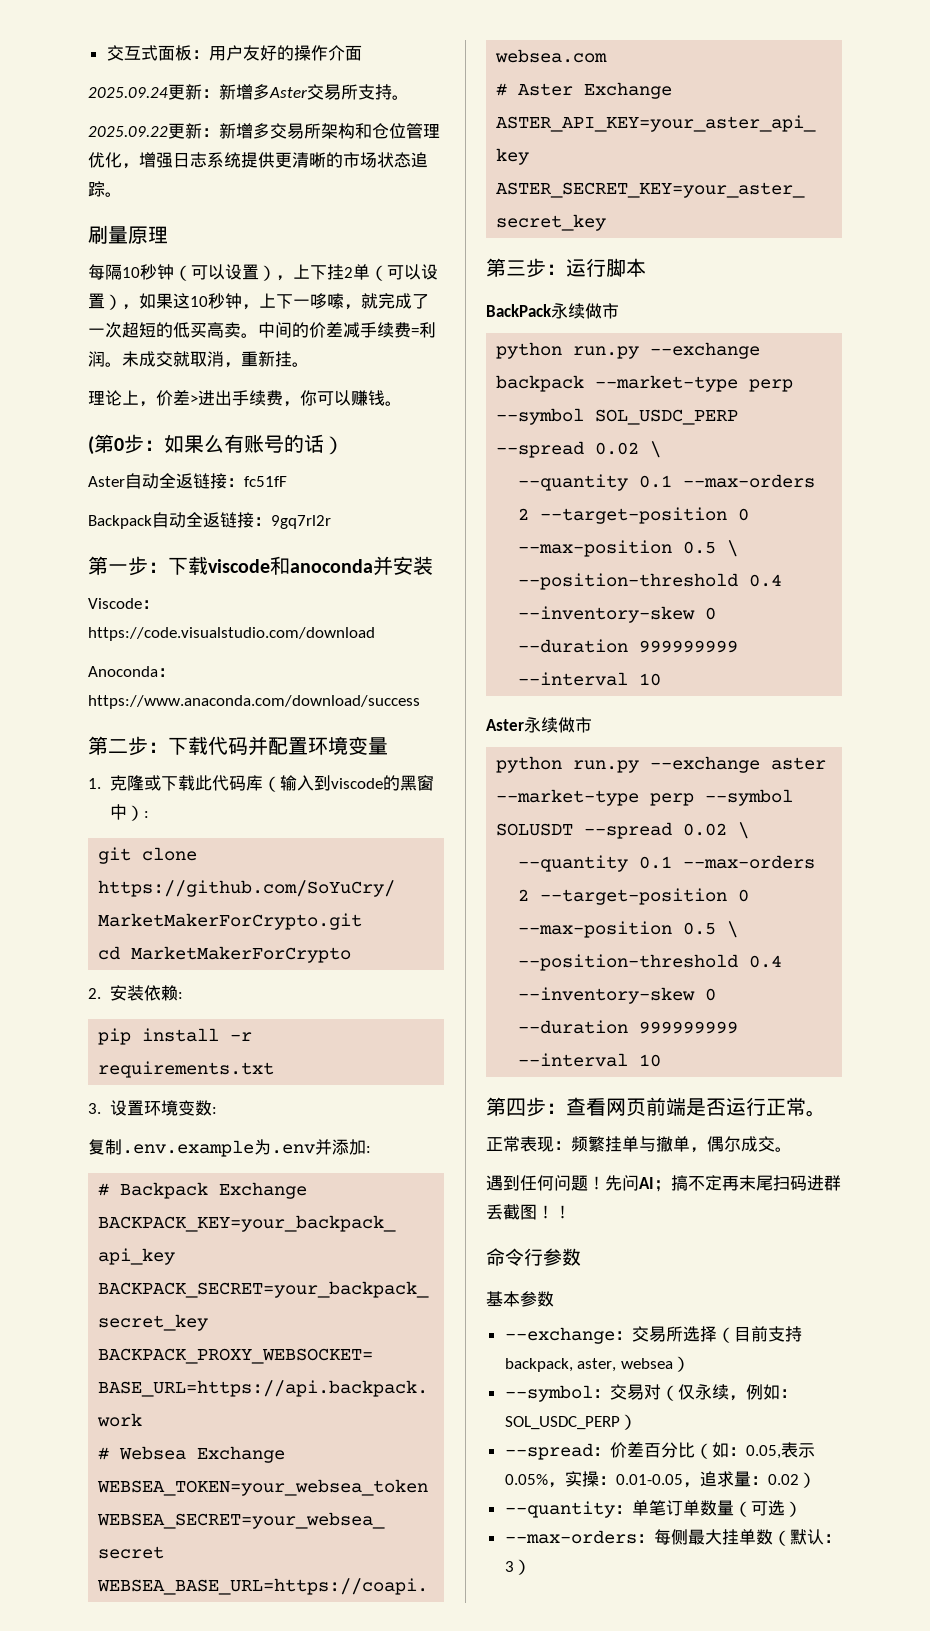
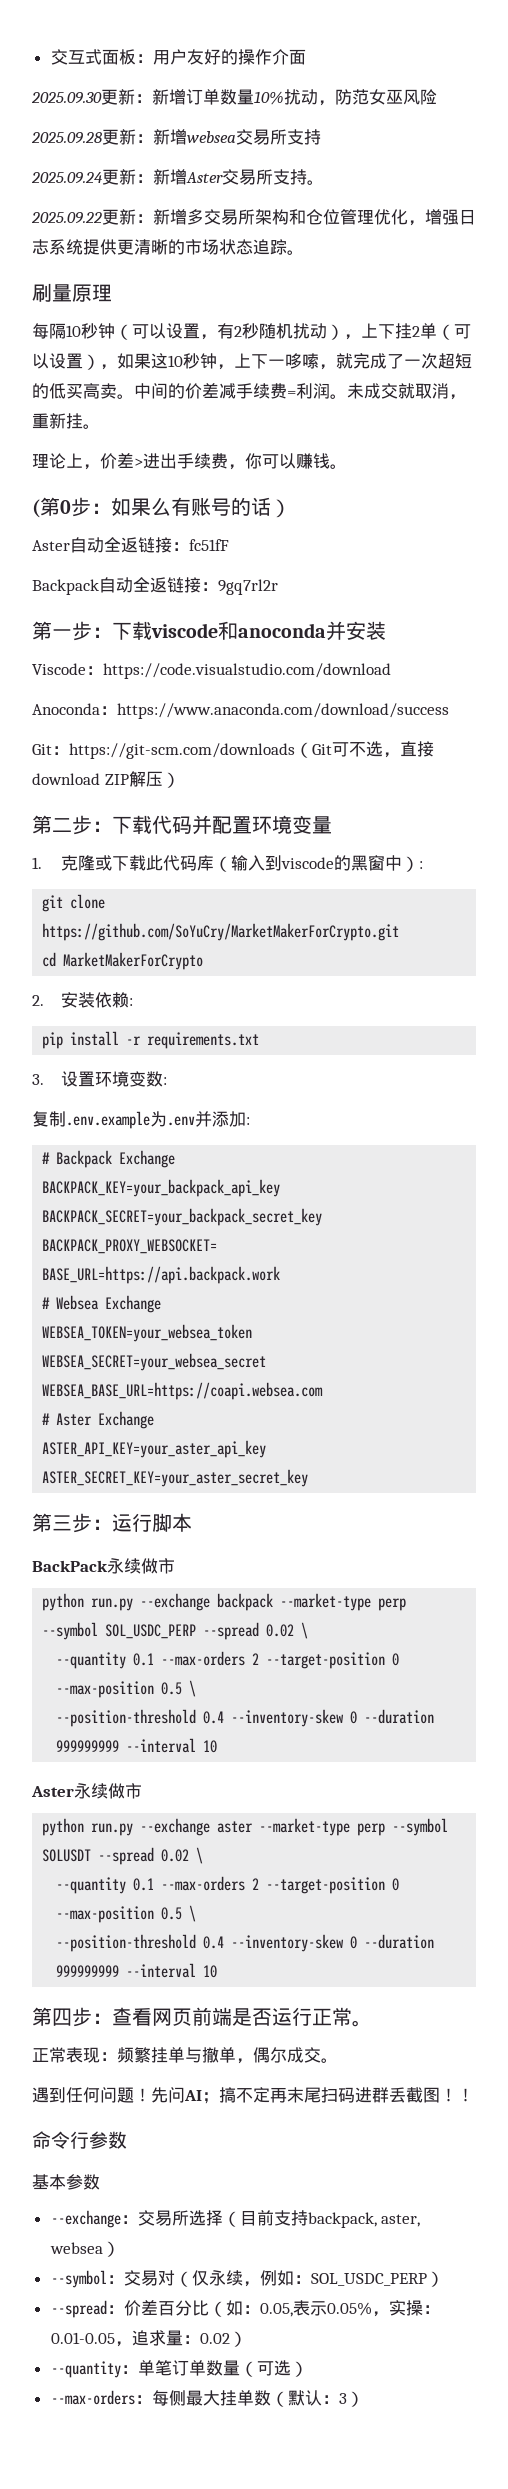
+ 2025.09.30更新：新增订单数量10%扰动，防范女巫风险
+ 2025.09.28更新：新增websea交易所支持
- 2025.09.24更新：新增多Aster交易所支持。
+ 2025.09.24更新：新增Aster交易所支持。
- 每隔10秒钟（可以设置），上下挂2单（可以设置），如果这10秒钟，上下一哆嗦，就完成了一次超短的低买高卖。
+ 每隔10秒钟（可以设置，有2秒随机扰动），上下挂2单（可以设置），如果这10秒钟，上下一哆嗦，就完成了一次超短的低买高卖。
+ Git：https://git-scm.com/downloads（Git可不选，直接download ZIP解压）

